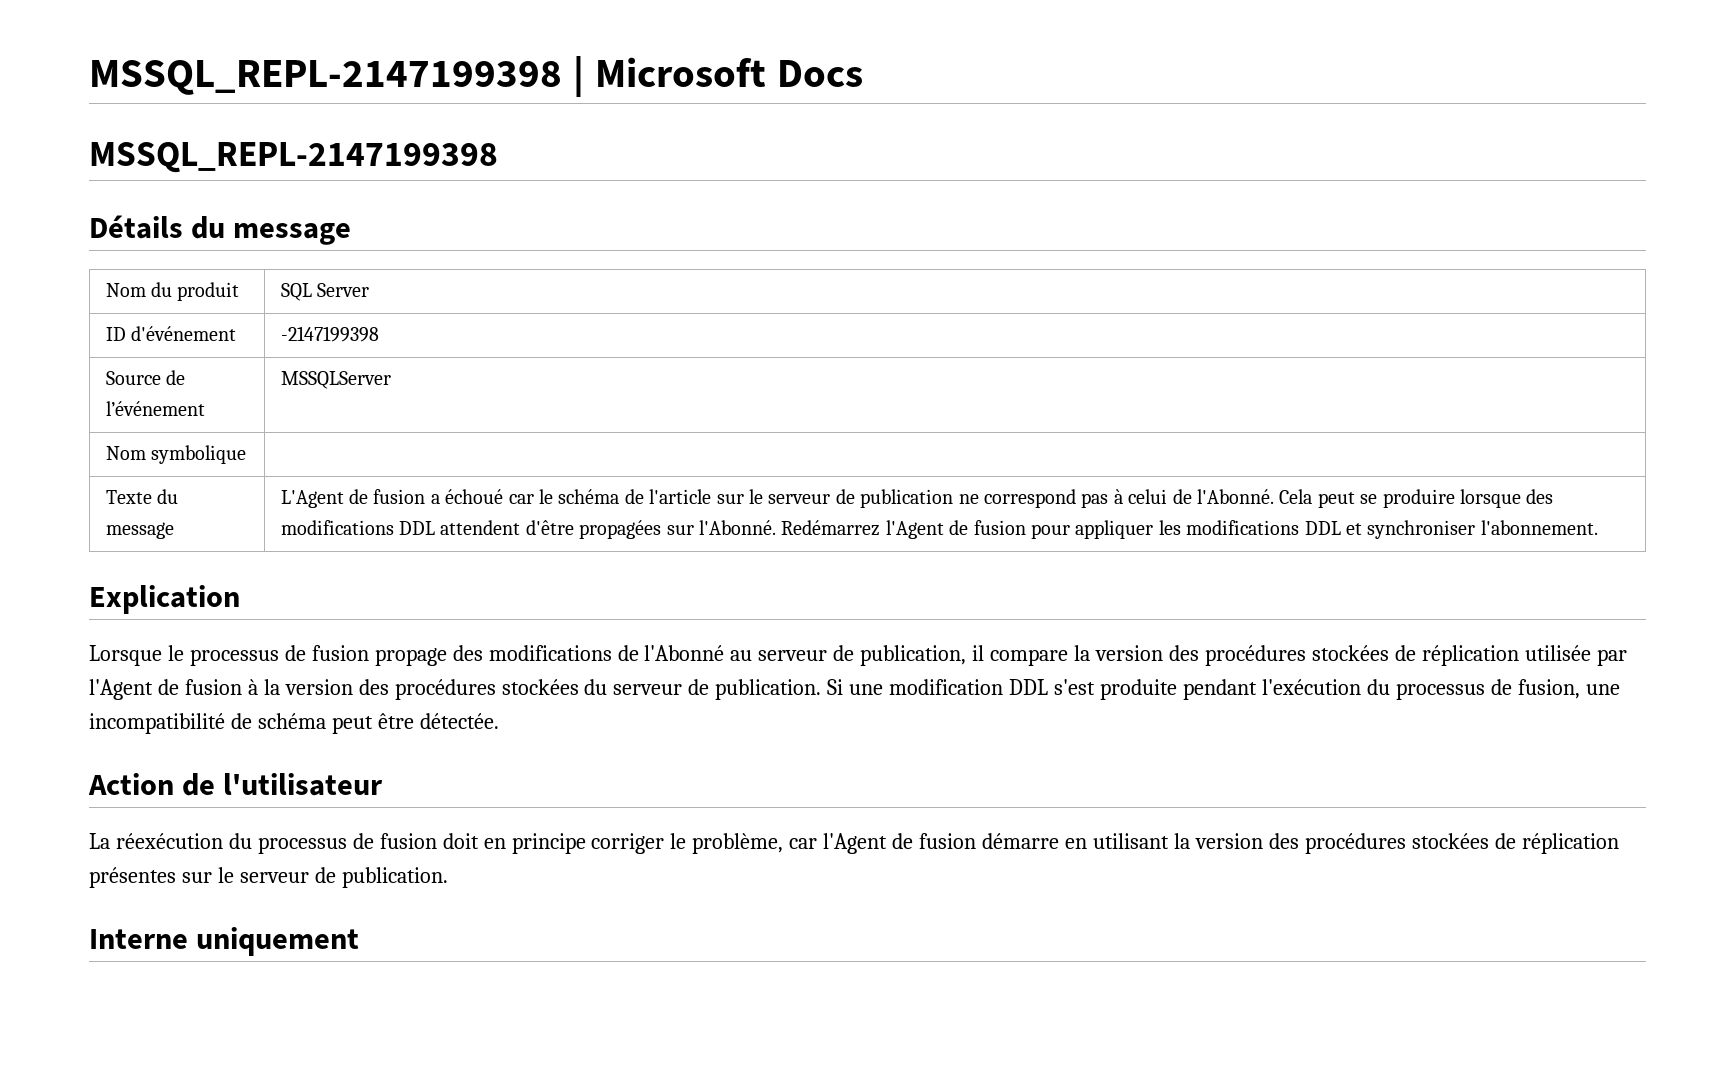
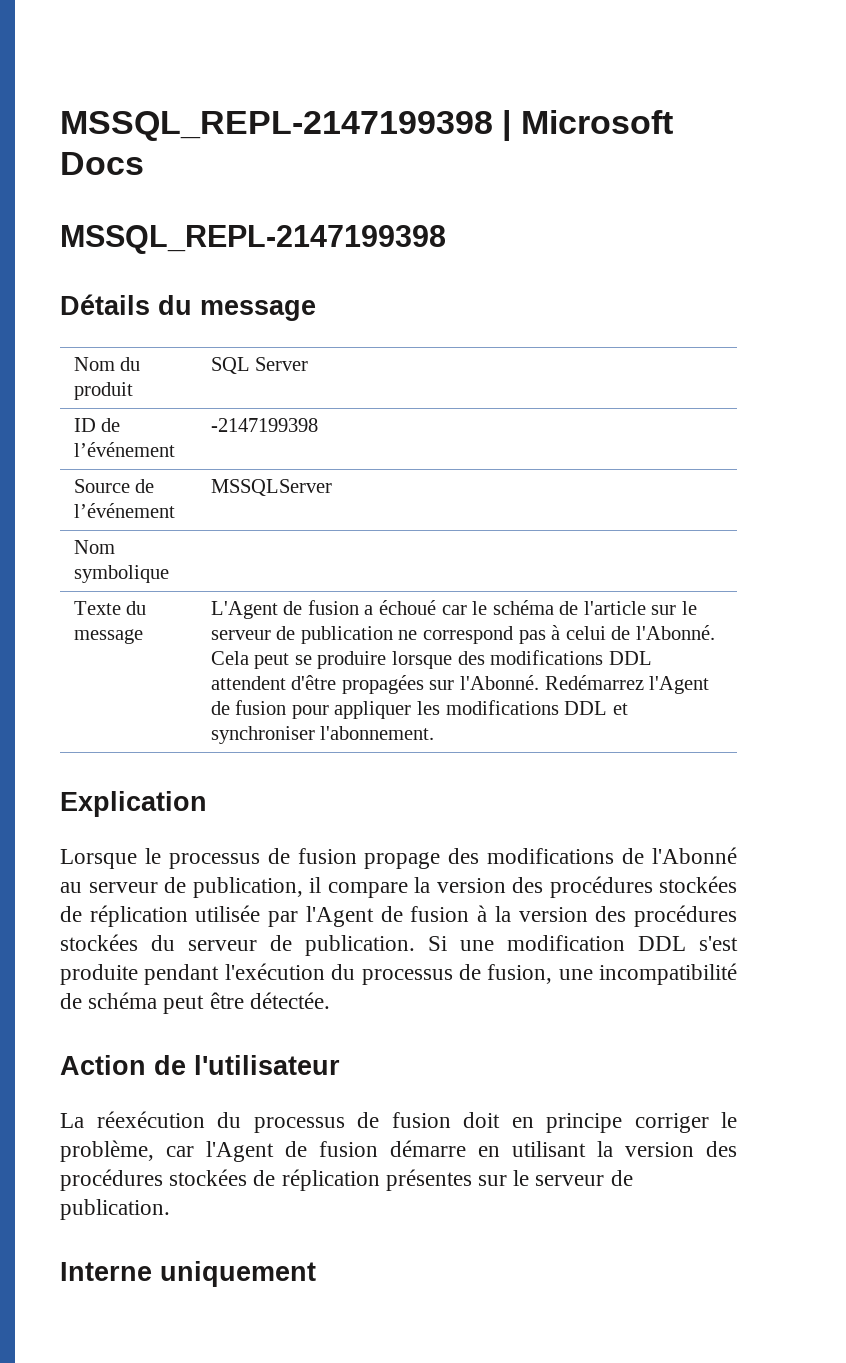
- ID d'événement | -2147199398
+ ID de l’événement | -2147199398

